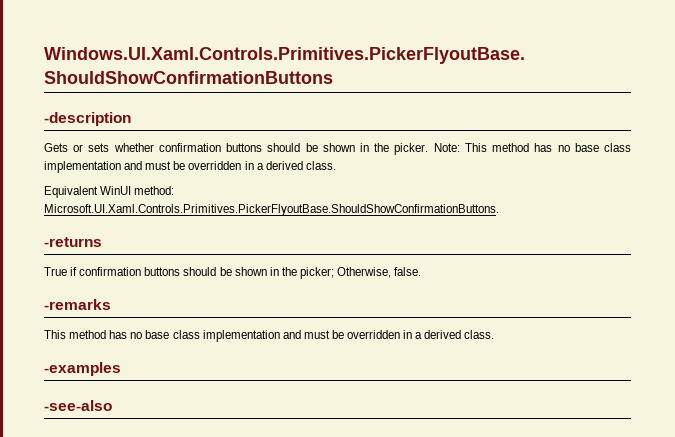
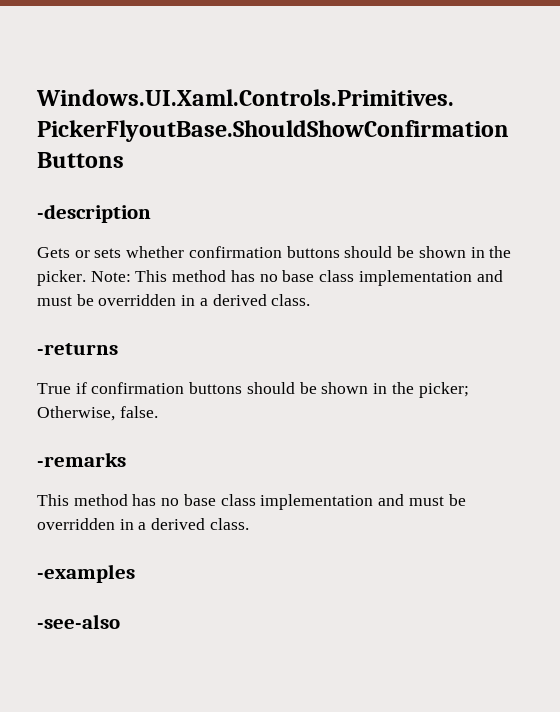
- Equivalent WinUI method: Microsoft.UI.Xaml.Controls.Primitives.PickerFlyoutBase.ShouldShowConfirmationButtons.

